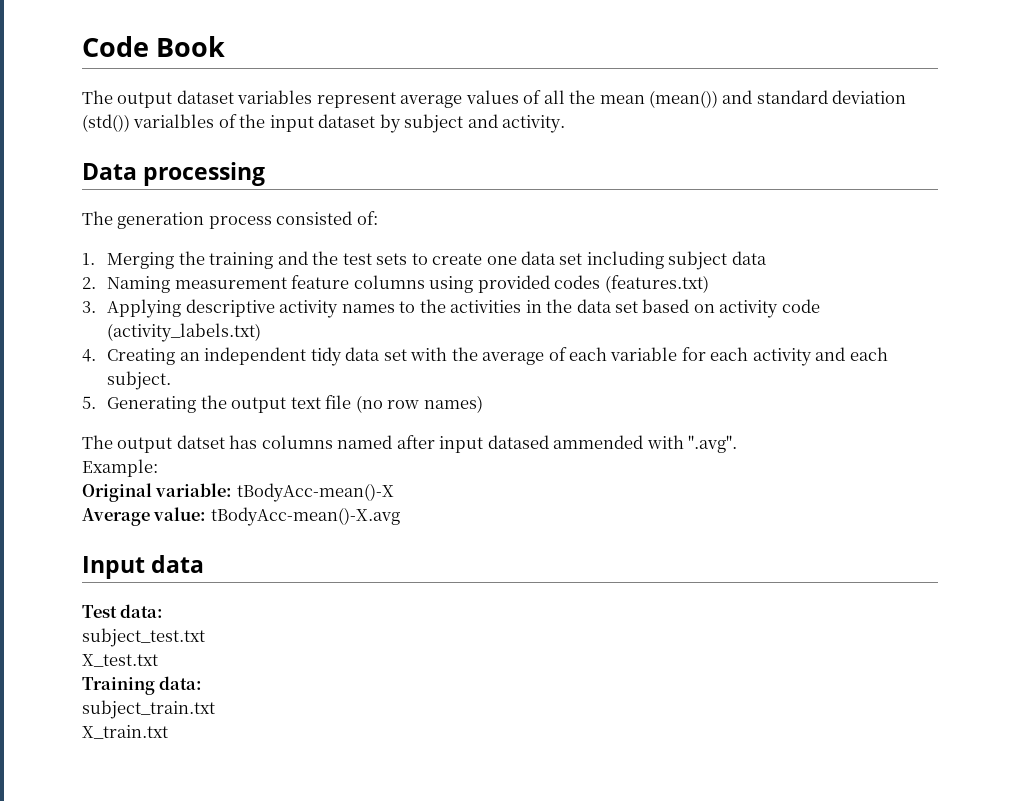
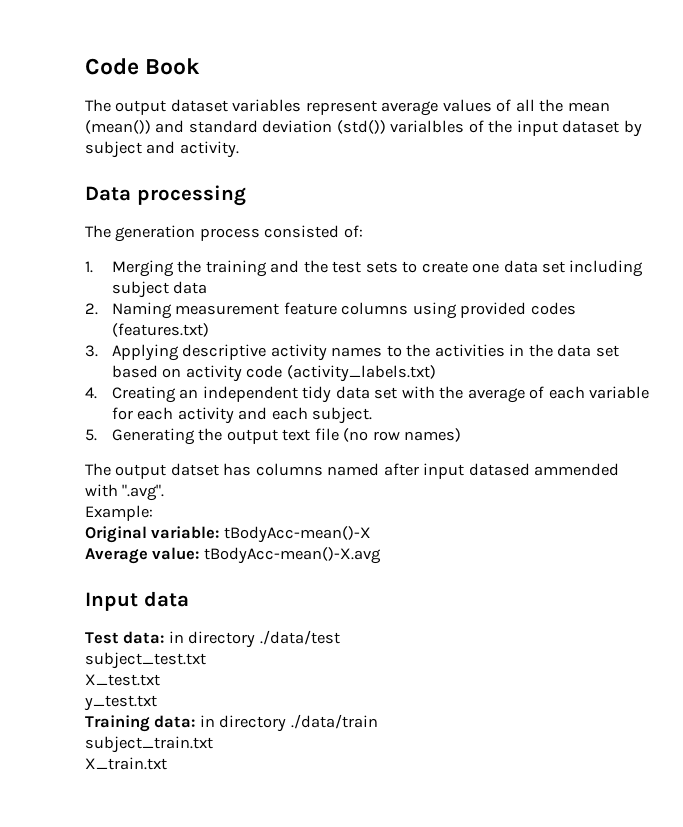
- Test data:
+ Test data: in directory ./data/test
+ y_test.txt
- Training data:
+ Training data: in directory ./data/train

